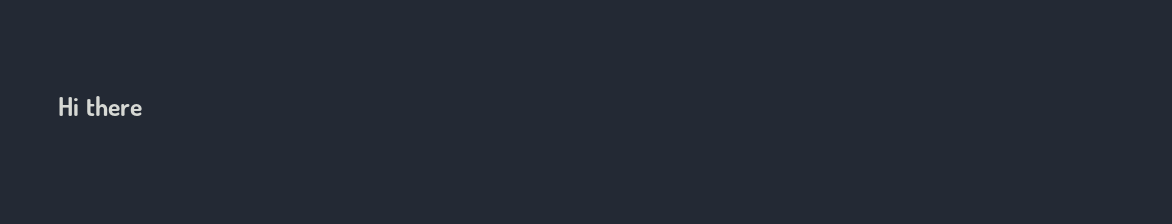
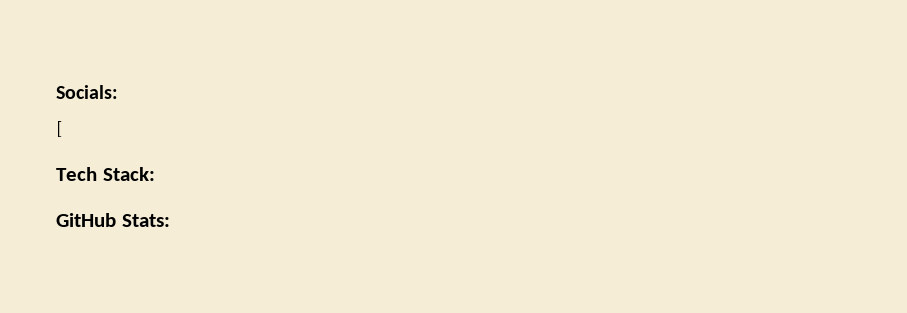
- Hi there
+ Socials:
+ [
+ Tech Stack:
+ GitHub Stats:

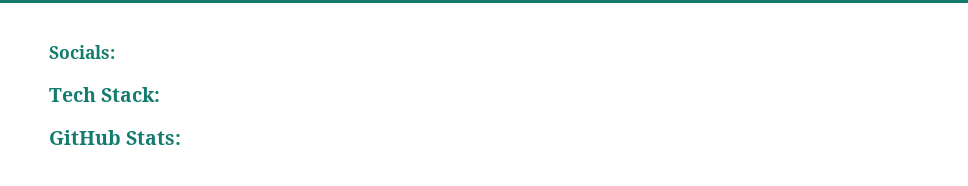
- [

